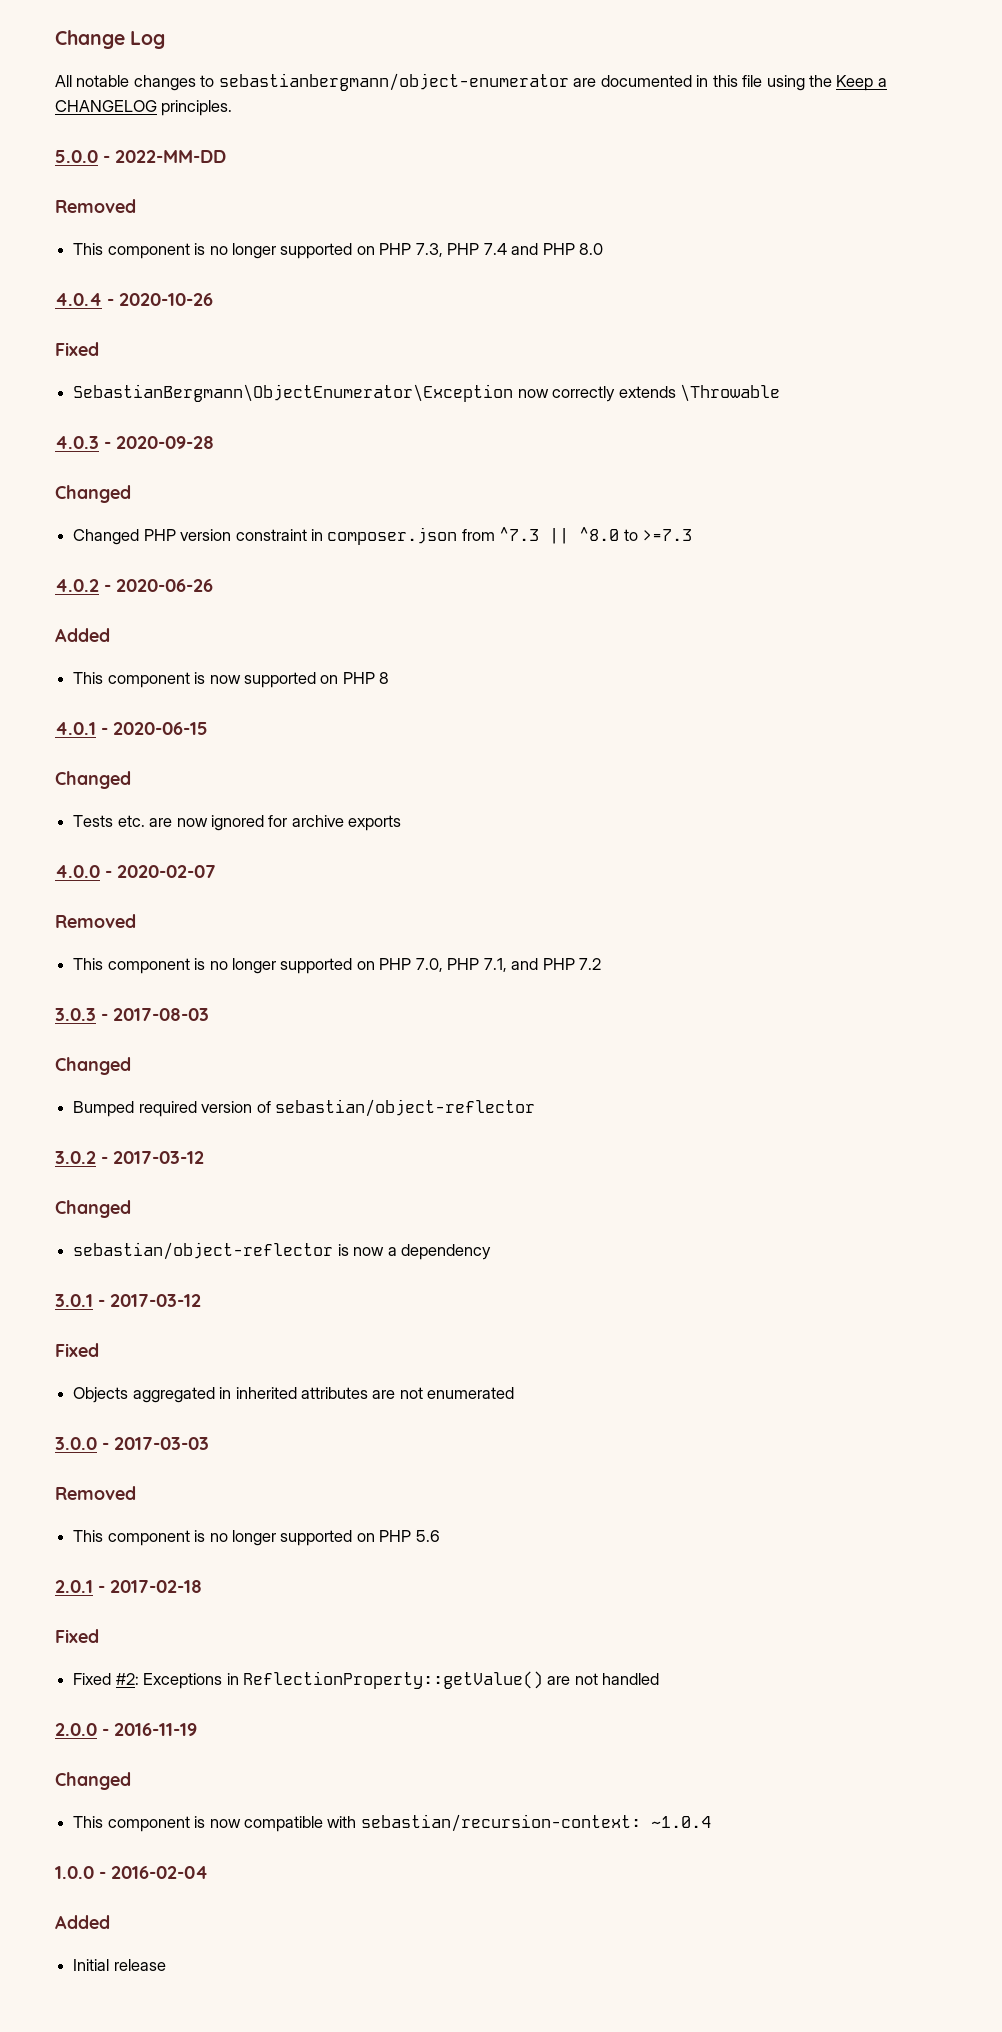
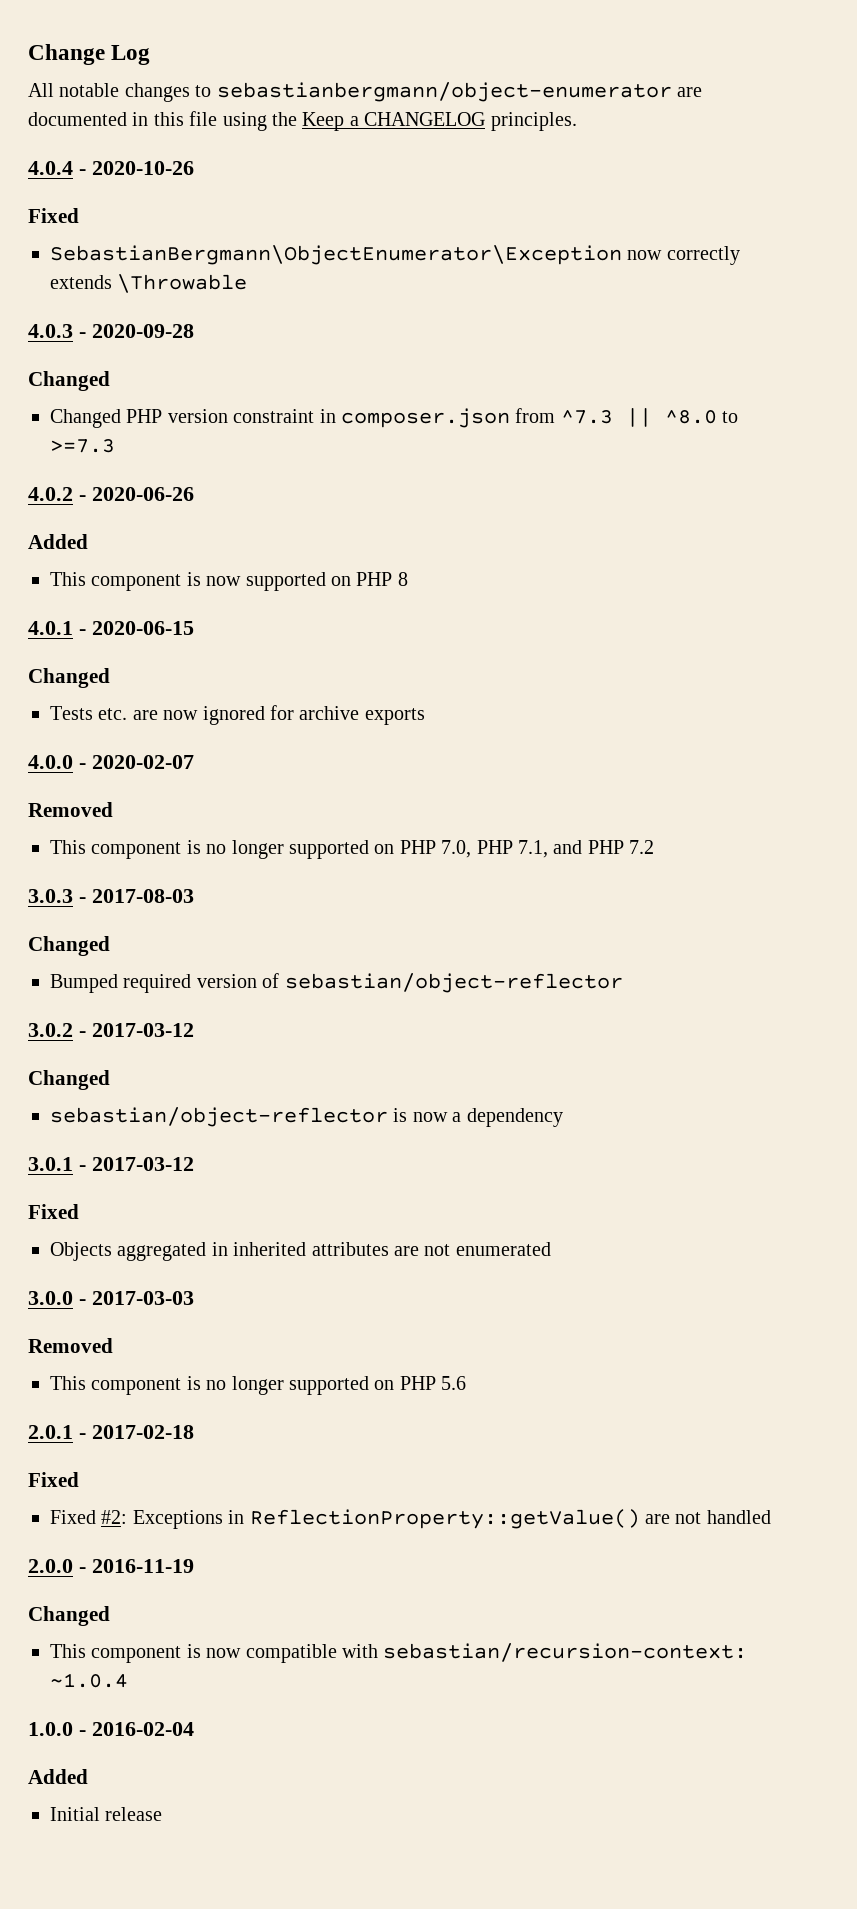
- 5.0.0 - 2022-MM-DD
- Removed
- This component is no longer supported on PHP 7.3, PHP 7.4 and PHP 8.0

